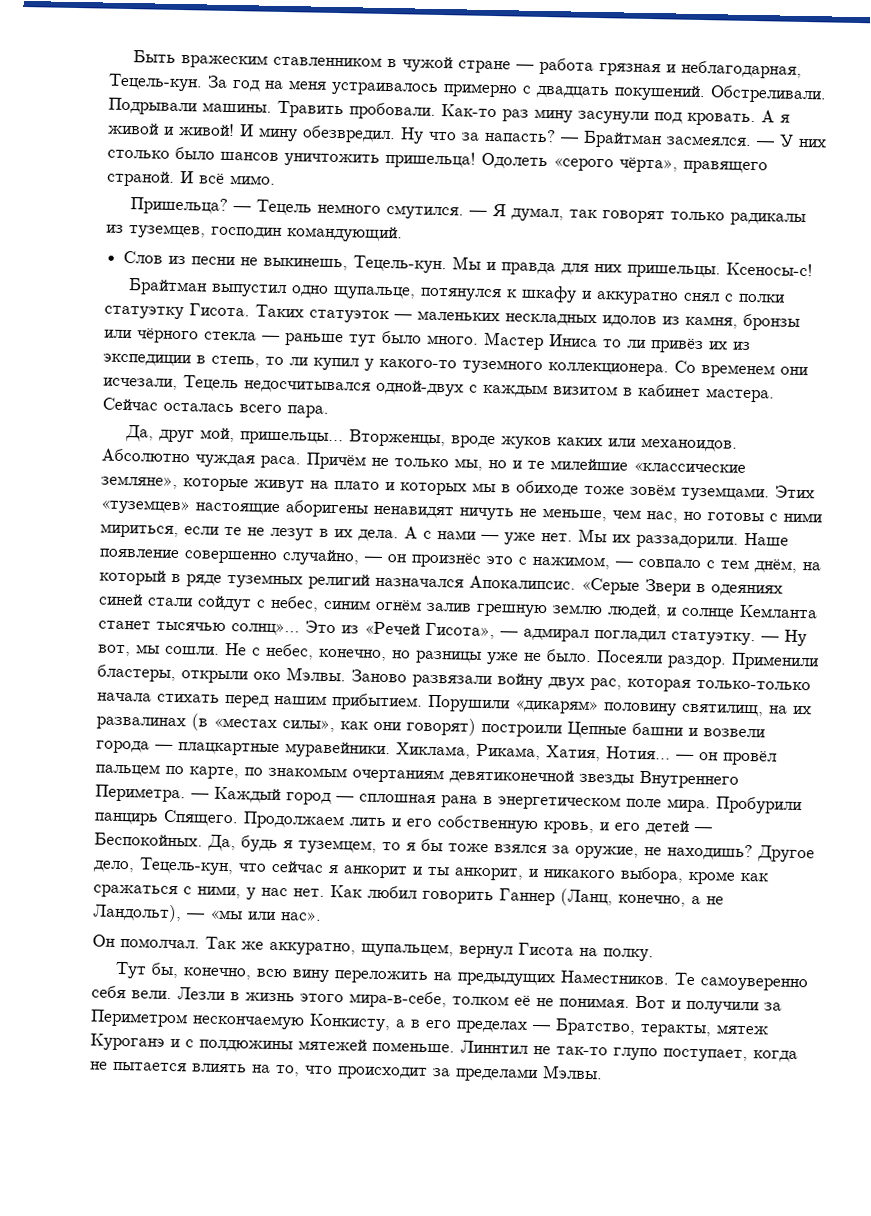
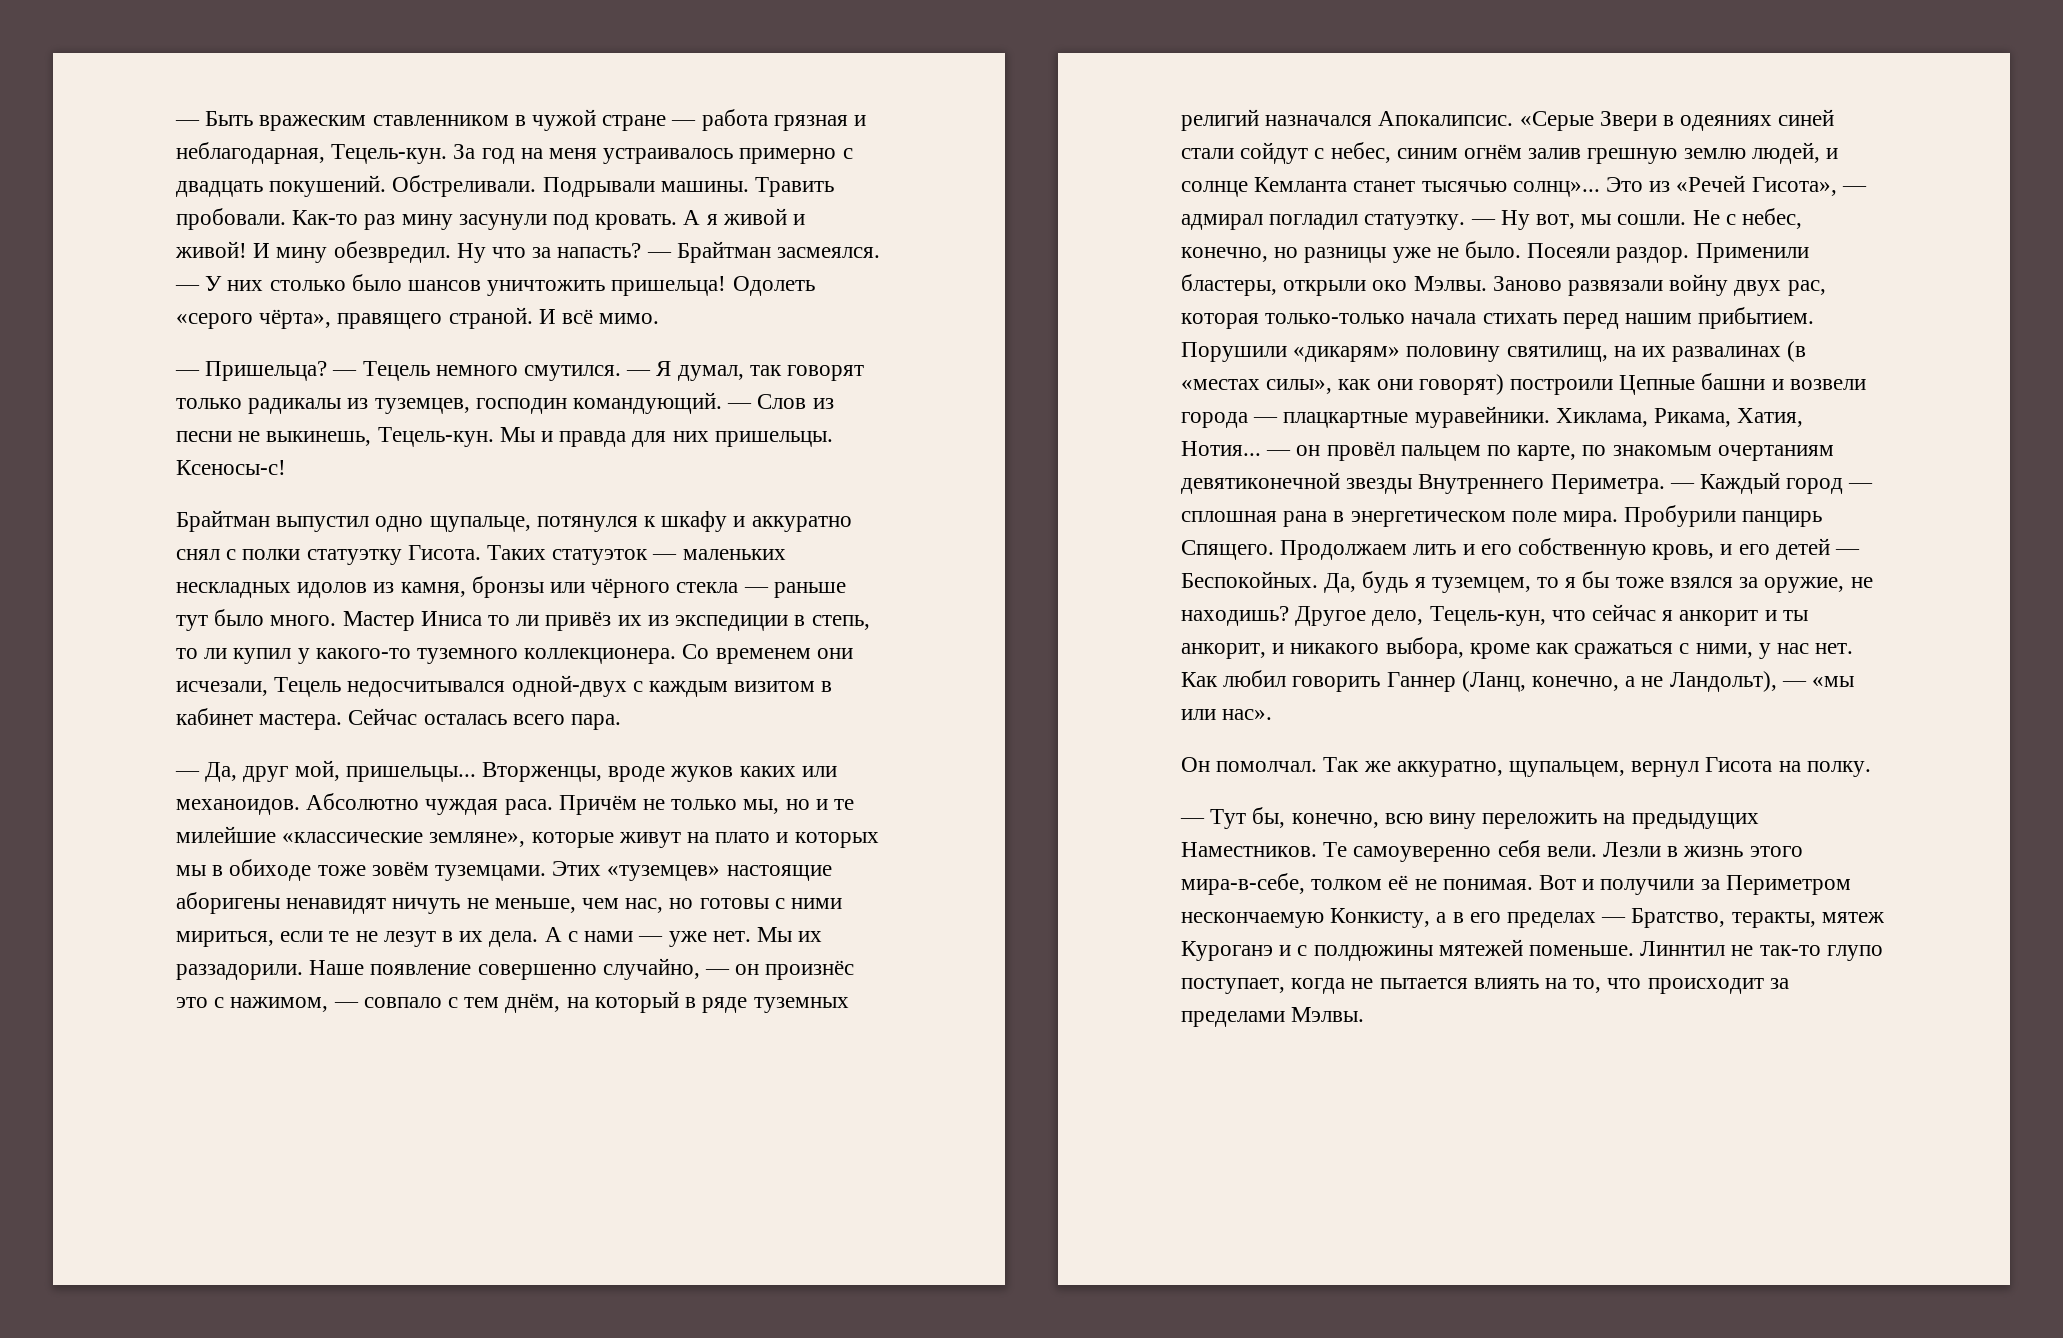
- Быть вражеским ставленником в чужой стране — работа грязная и неблагодарная, Тецель-кун.
+ — Быть вражеским ставленником в чужой стране — работа грязная и неблагодарная, Тецель-кун.
- Пришельца?
+ — Пришельца?
- — Я думал, так говорят только радикалы из туземцев, господин командующий.
- Слов из песни не выкинешь, Тецель-кун.
+ — Я думал, так говорят только радикалы из туземцев, господин командующий. — Слов из песни не выкинешь, Тецель-кун.
- Да, друг мой, пришельцы...
+ — Да, друг мой, пришельцы...
- Тут бы, конечно, всю вину переложить на предыдущих Наместников.
+ — Тут бы, конечно, всю вину переложить на предыдущих Наместников.

